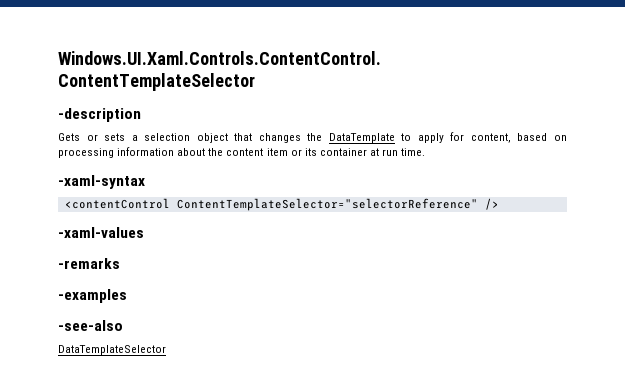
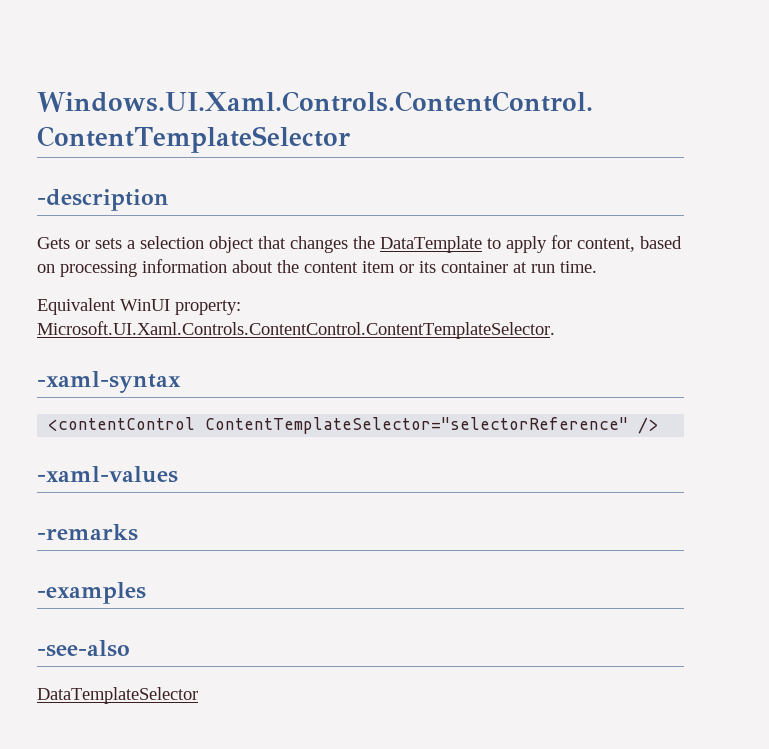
+ Equivalent WinUI property: Microsoft.UI.Xaml.Controls.ContentControl.ContentTemplateSelector.

